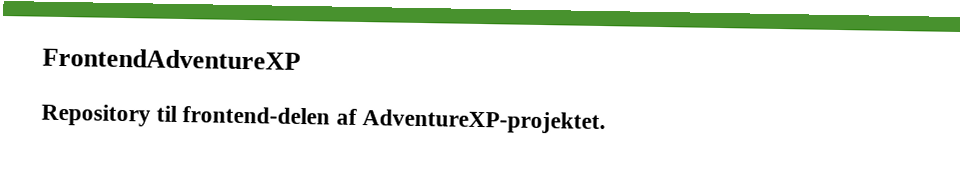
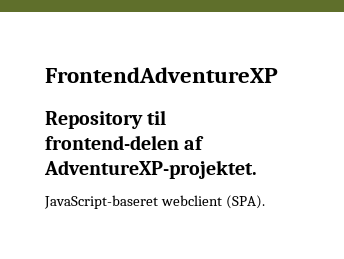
+ JavaScript-baseret webclient (SPA).

